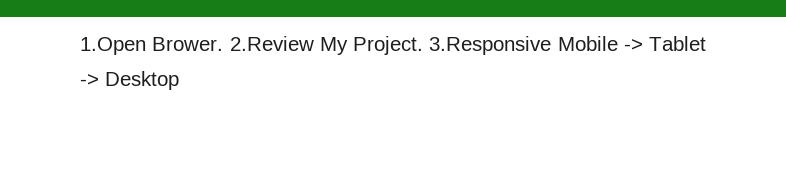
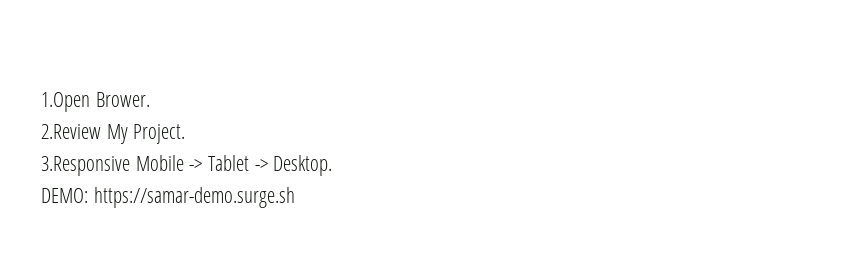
- 1.Open Brower. 2.Review My Project. 3.Responsive Mobile -> Tablet -> Desktop
+ 1.Open Brower.
+ 2.Review My Project.
+ 3.Responsive Mobile -> Tablet -> Desktop.
+ DEMO: https://samar-demo.surge.sh

